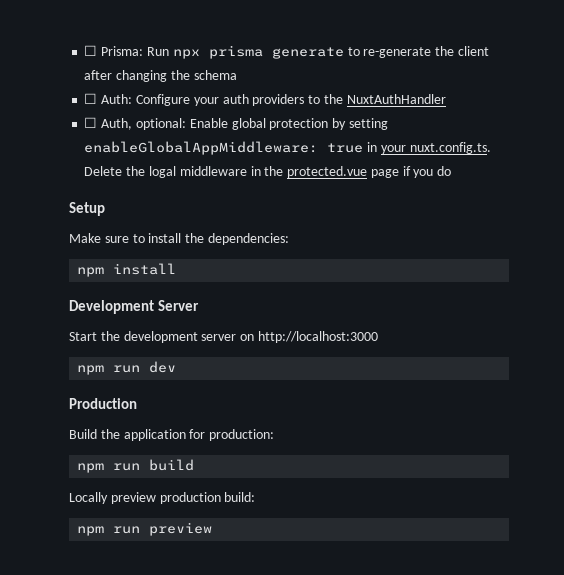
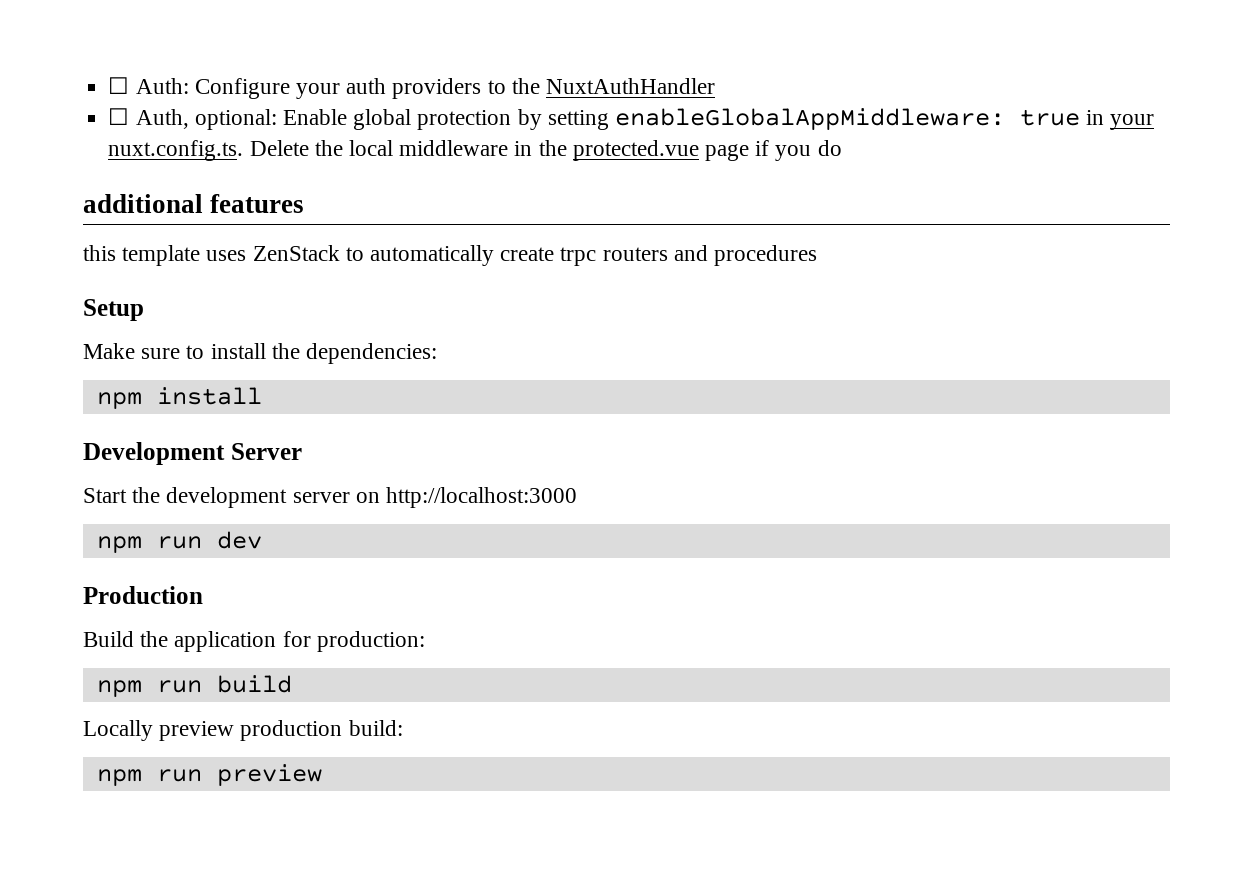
- ☐ Prisma: Run npx prisma generate to re-generate the client after changing the schema
- ☐ Auth, optional: Enable global protection by setting enableGlobalAppMiddleware: true in your nuxt.config.ts. Delete the logal middleware in the protected.vue page if you do
+ ☐ Auth, optional: Enable global protection by setting enableGlobalAppMiddleware: true in your nuxt.config.ts. Delete the local middleware in the protected.vue page if you do
+ additional features
+ this template uses ZenStack to automatically create trpc routers and procedures

